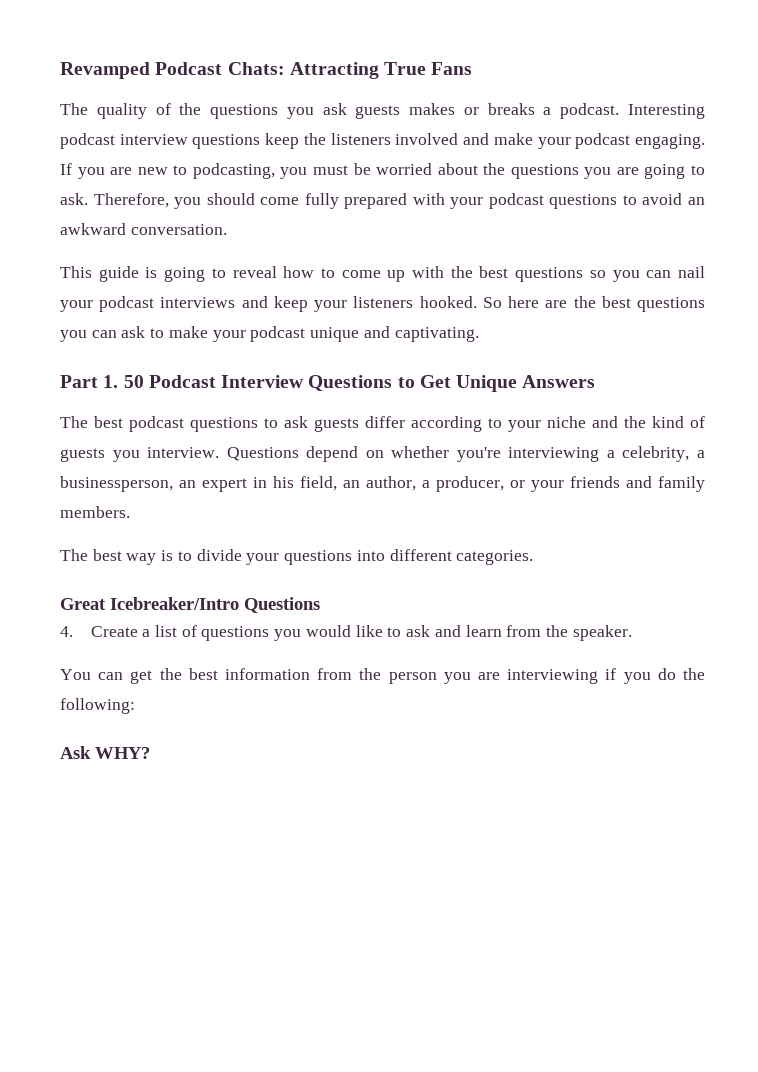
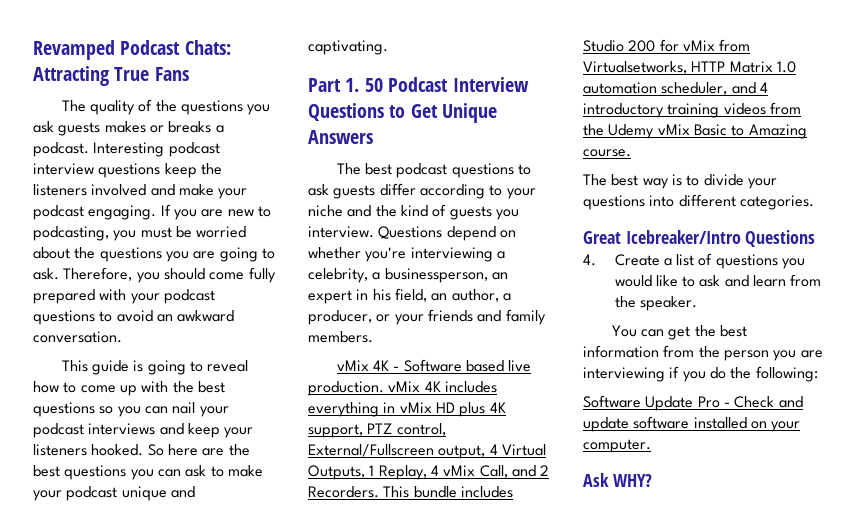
+ vMix 4K - Software based live production. vMix 4K includes everything in vMix HD plus 4K support, PTZ control, External/Fullscreen output, 4 Virtual Outputs, 1 Replay, 4 vMix Call, and 2 Recorders. This bundle includes Studio 200 for vMix from Virtualsetworks, HTTP Matrix 1.0 automation scheduler, and 4 introductory training videos from the Udemy vMix Basic to Amazing course.
+ Software Update Pro - Check and update software installed on your computer.

